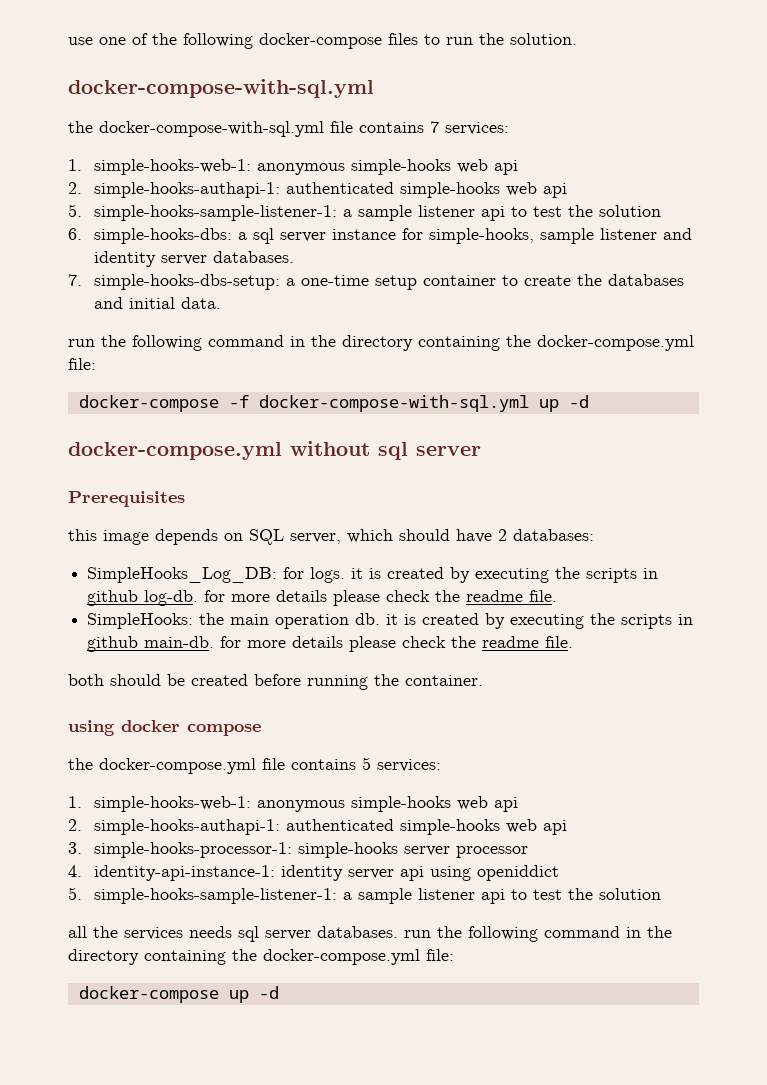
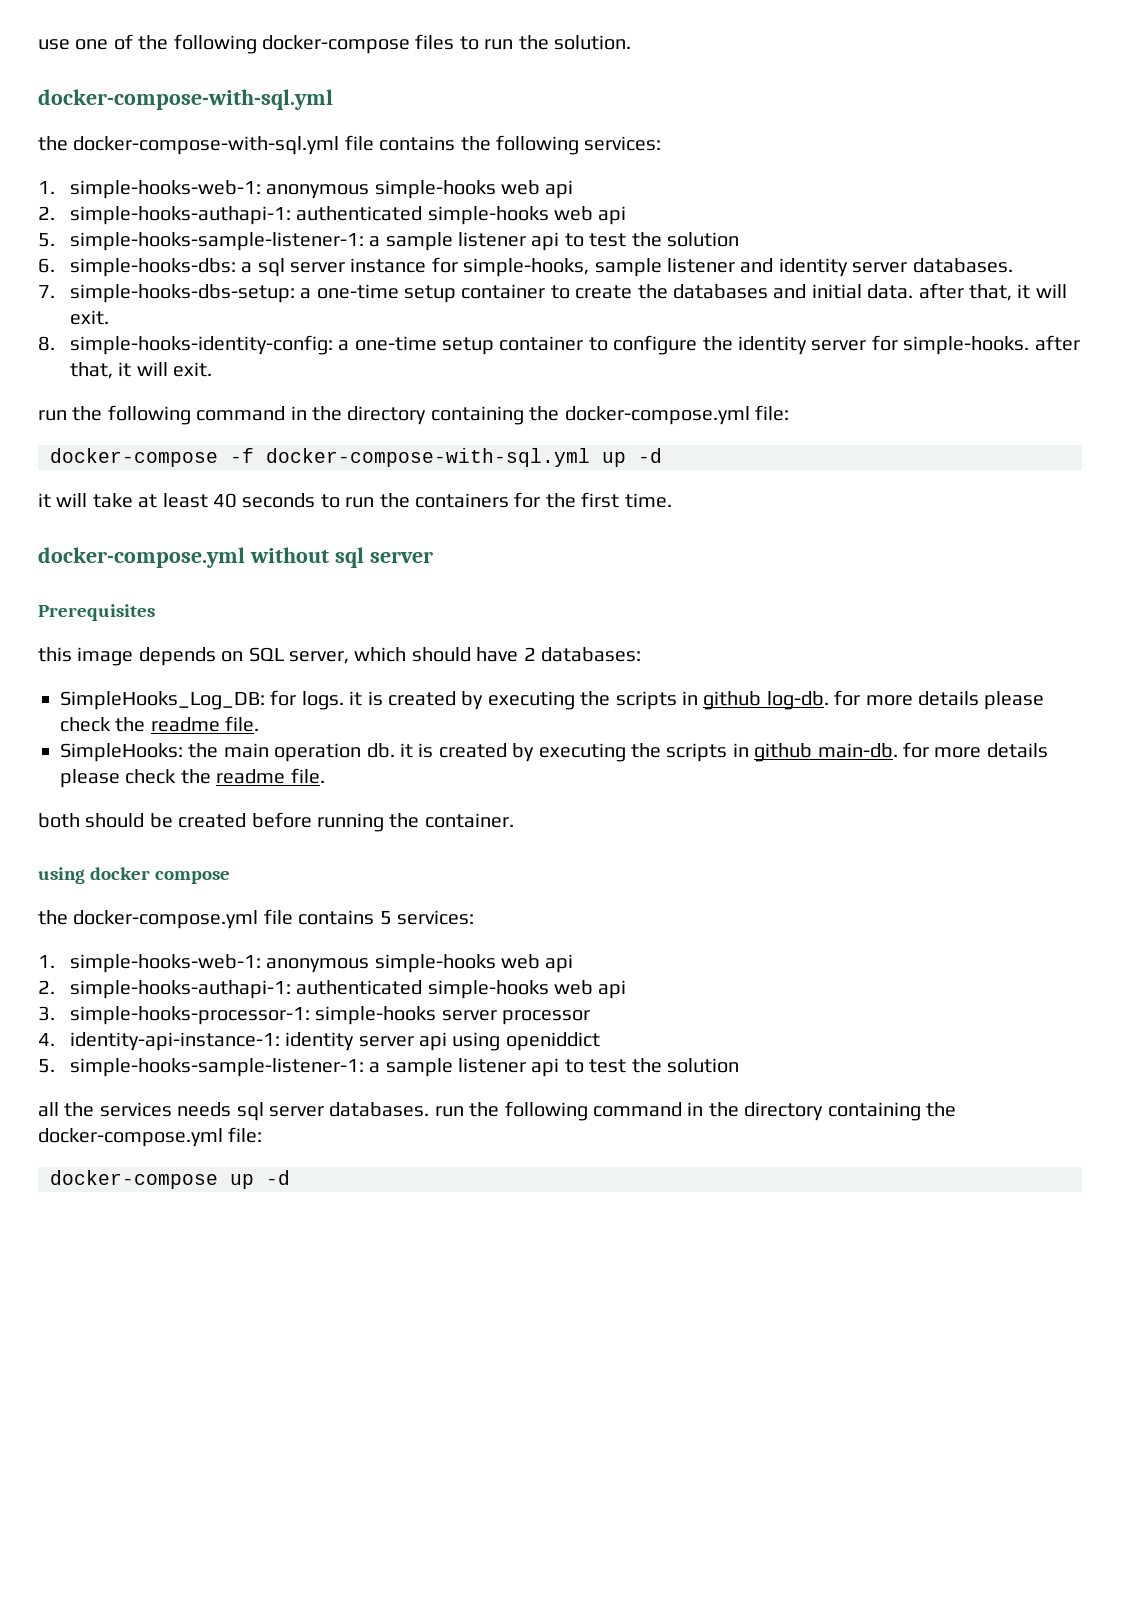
- the docker-compose-with-sql.yml file contains 7 services:
+ the docker-compose-with-sql.yml file contains the following services:
- 7. simple-hooks-dbs-setup: a one-time setup container to create the databases and initial data.
+ 7. simple-hooks-dbs-setup: a one-time setup container to create the databases and initial data. after that, it will exit.
+ 8. simple-hooks-identity-config: a one-time setup container to configure the identity server for simple-hooks. after that, it will exit.
+ it will take at least 40 seconds to run the containers for the first time.

